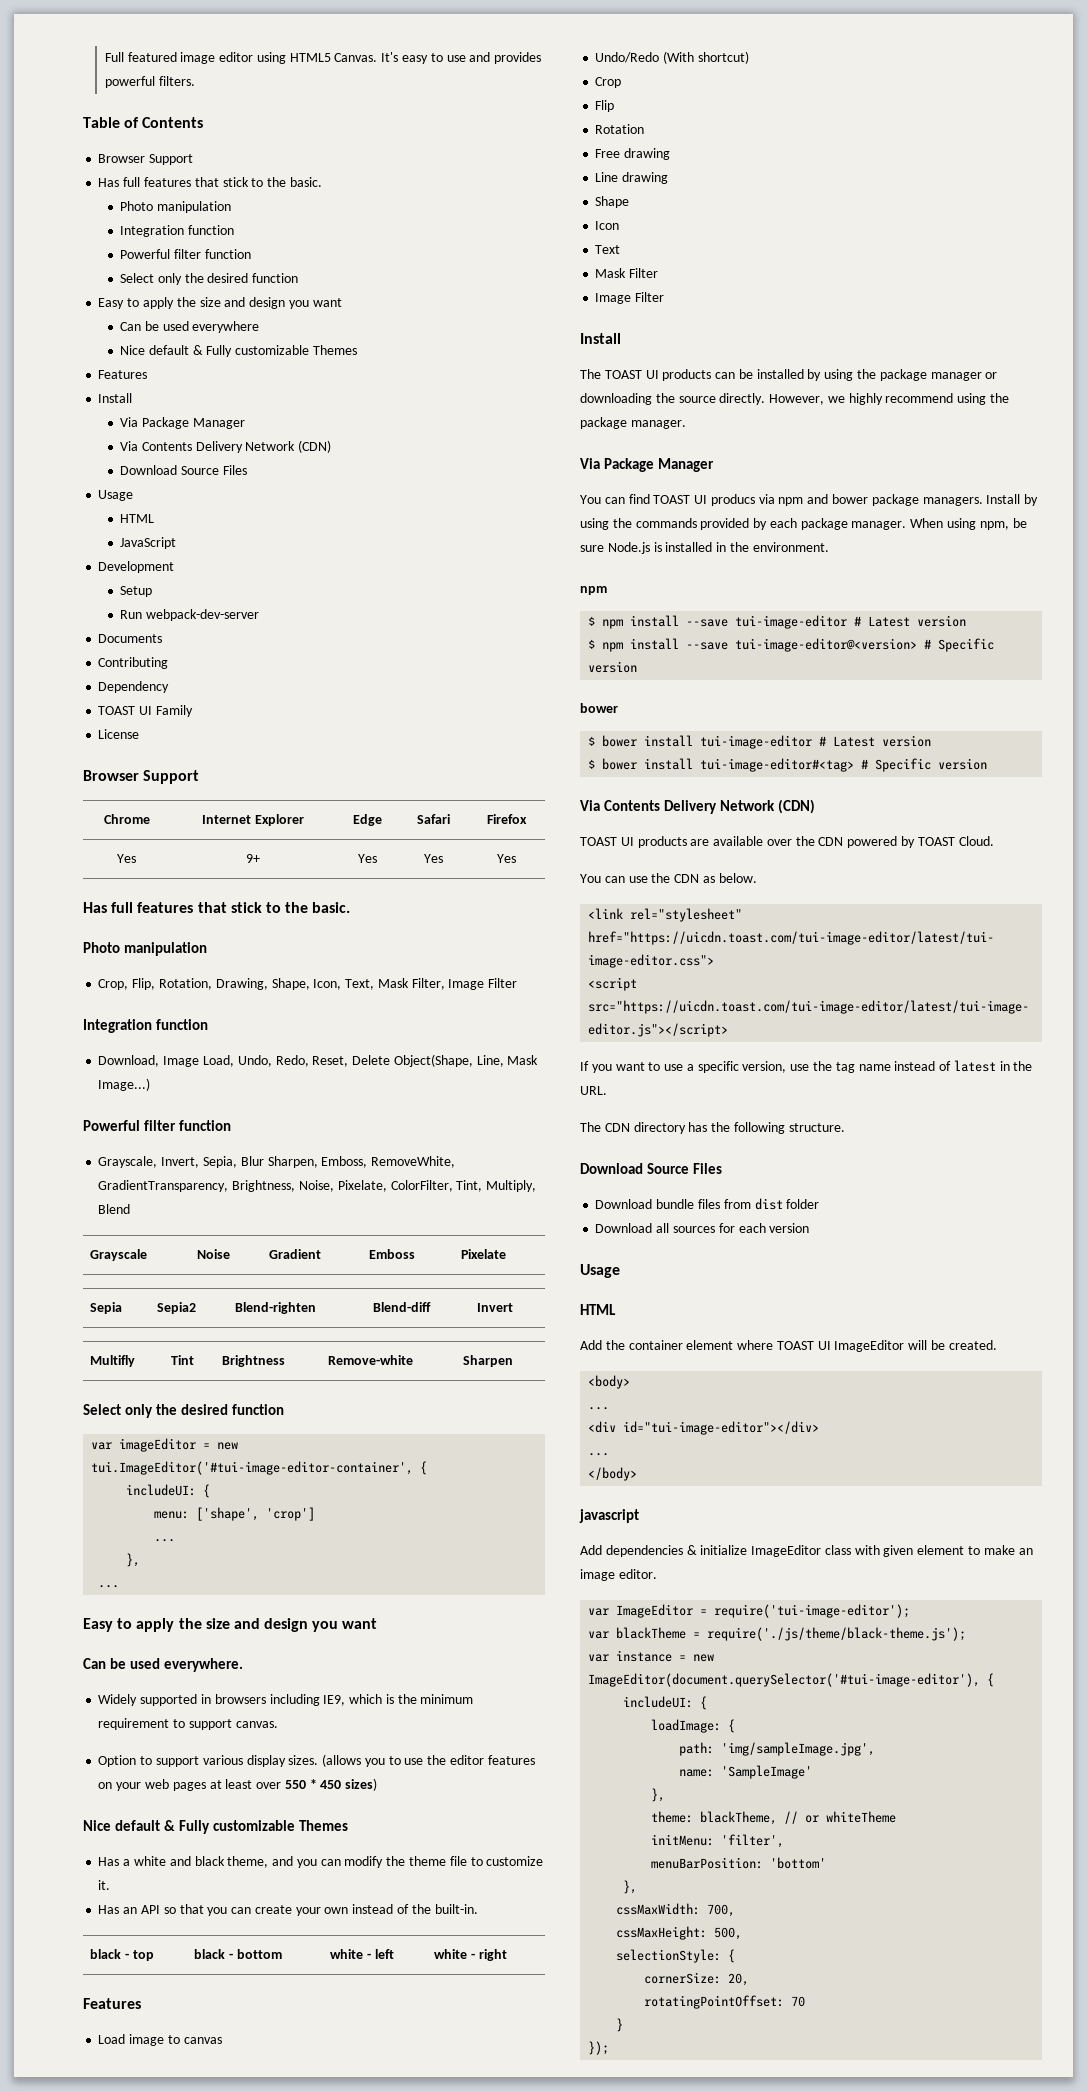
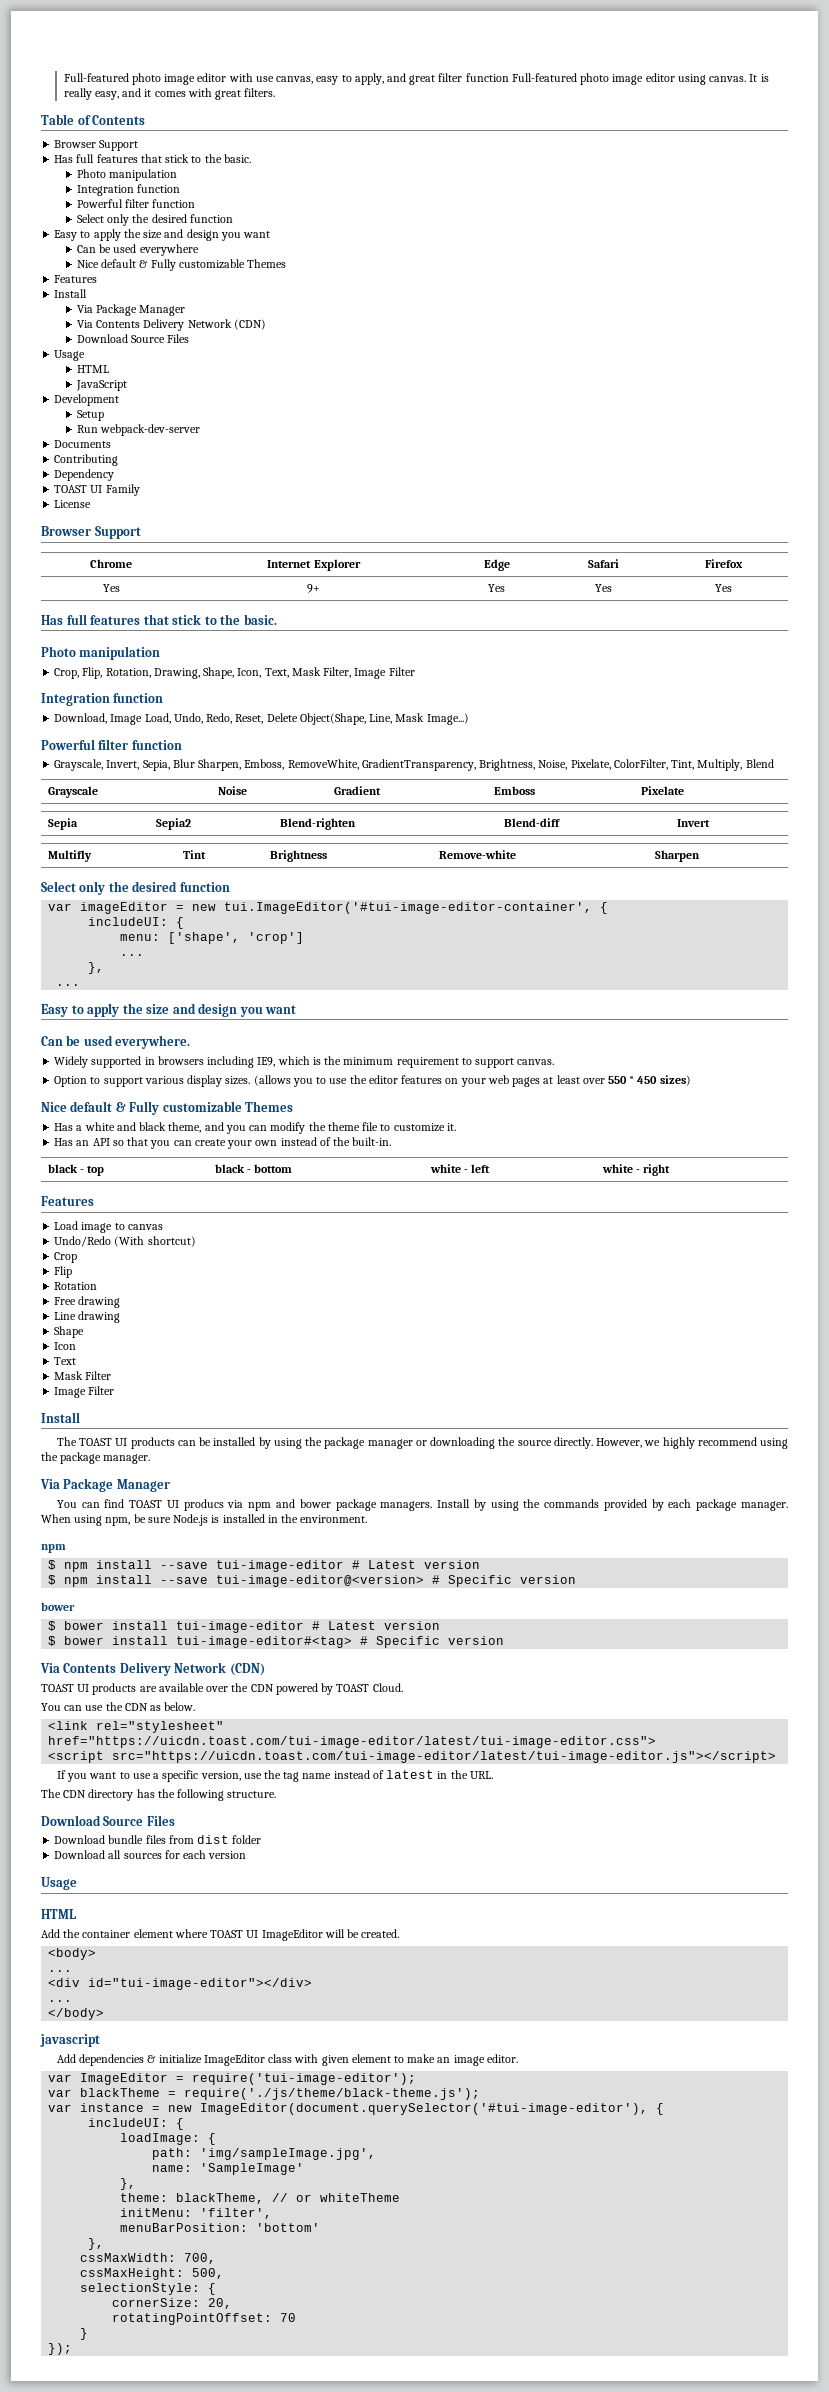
- Full featured image editor using HTML5 Canvas. It's easy to use and provides powerful filters.
+ Full-featured photo image editor with use canvas, easy to apply, and great filter function Full-featured photo image editor using canvas. It is really easy, and it comes with great filters.

